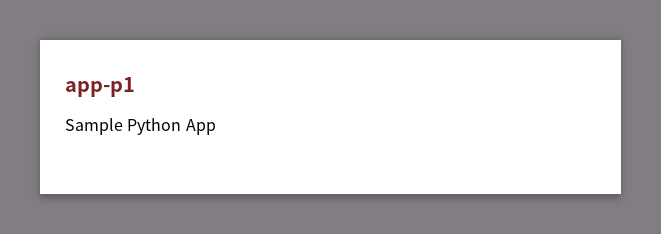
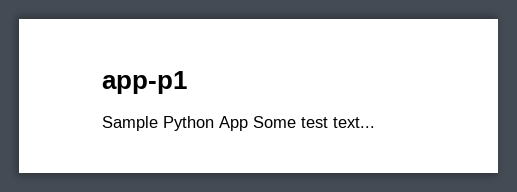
- Sample Python App
+ Sample Python App Some test text...

